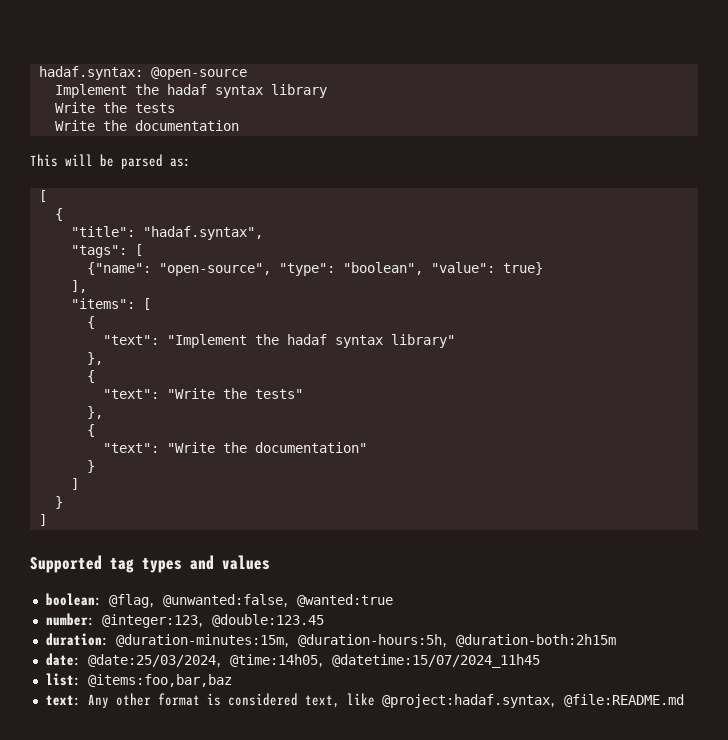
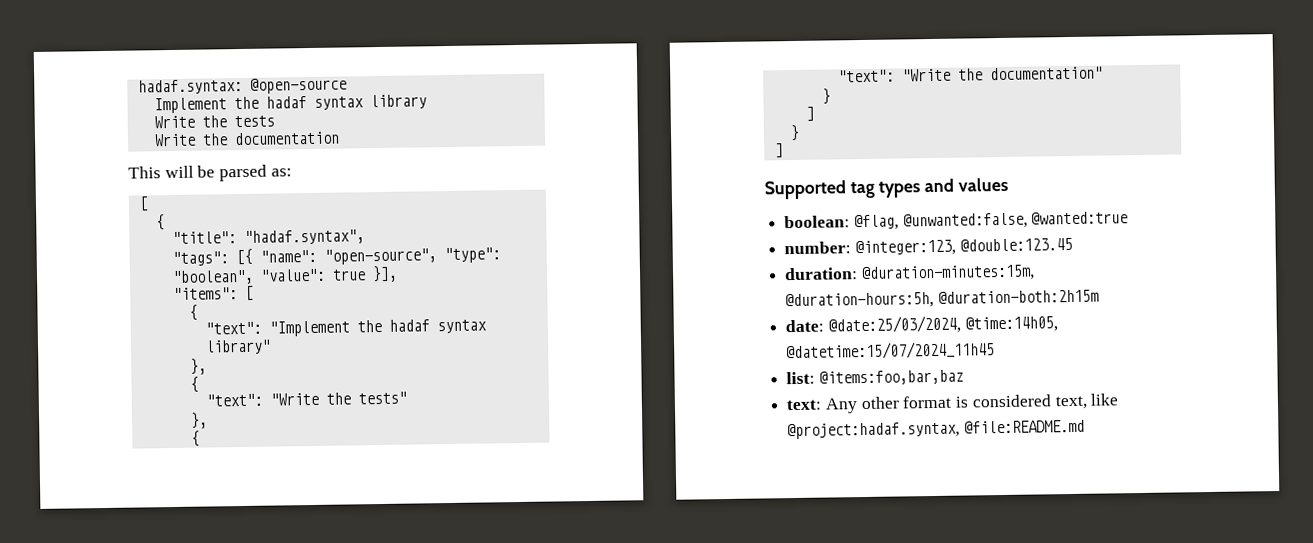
- "tags": [
- {"name": "open-source", "type": "boolean", "value": true}
- ],
+ "tags": [{ "name": "open-source", "type": "boolean", "value": true }],

